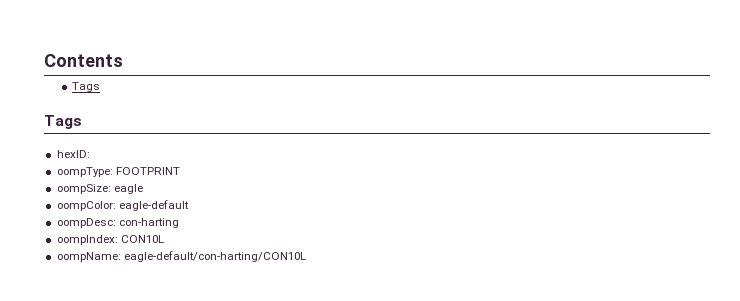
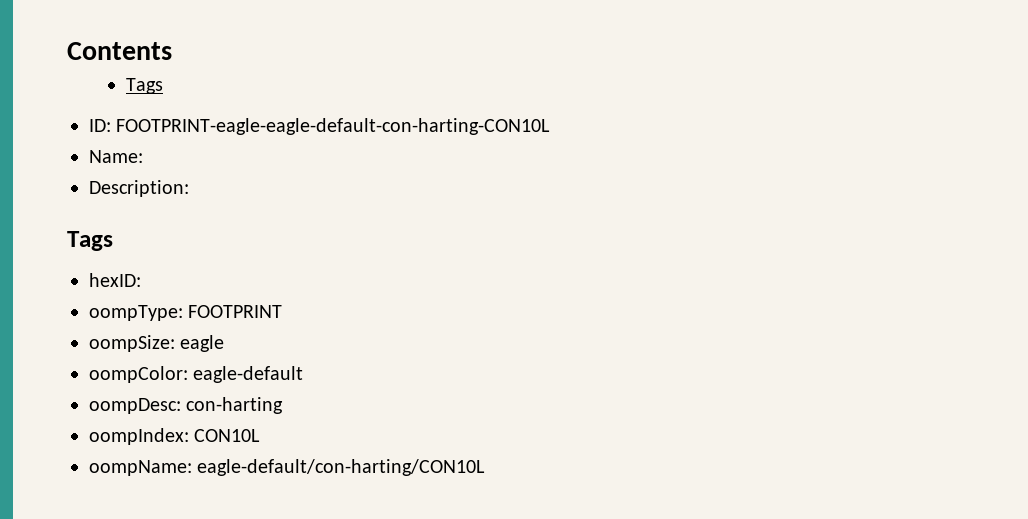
+ ID: FOOTPRINT-eagle-eagle-default-con-harting-CON10L
+ Name:
+ Description:

